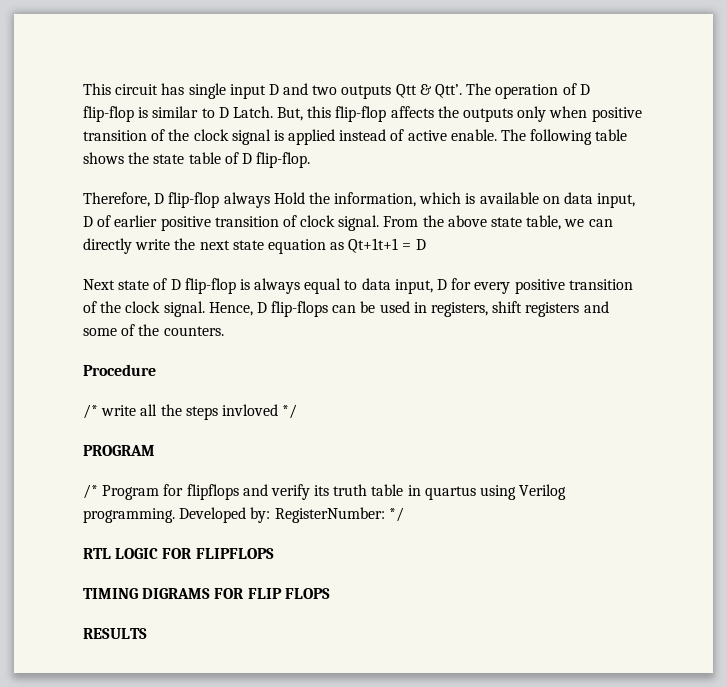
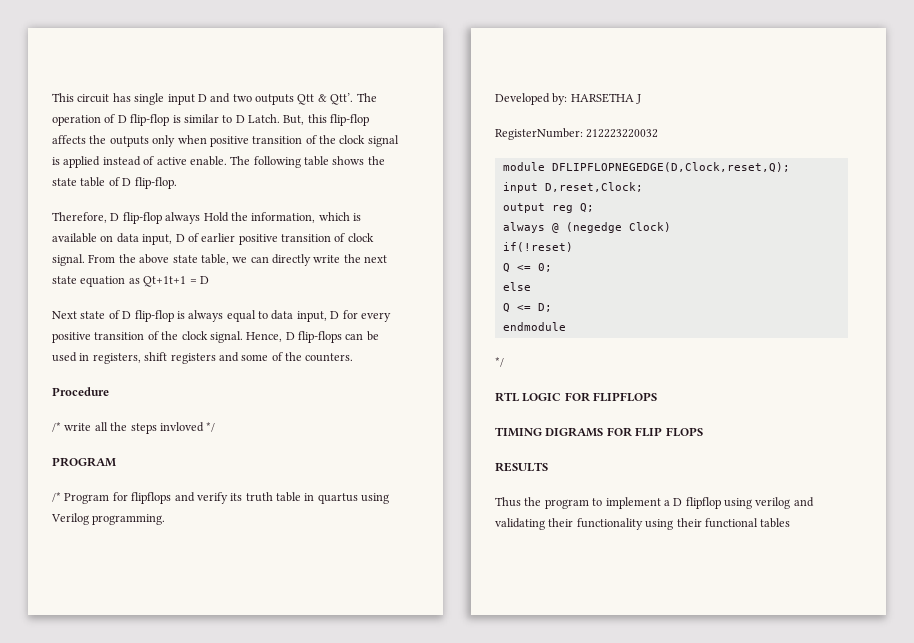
- /* Program for flipflops and verify its truth table in quartus using Verilog programming. Developed by: RegisterNumber: */
+ /* Program for flipflops and verify its truth table in quartus using Verilog programming.
+ Developed by: HARSETHA J
+ RegisterNumber: 212223220032
+ module DFLIPFLOPNEGEDGE(D,Clock,reset,Q);
+ input D,reset,Clock;
+ output reg Q;
+ always @ (negedge Clock)
+ if(!reset)
+ Q <= 0;
+ else
+ Q <= D;
+ endmodule
+ */
+ Thus the program to implement a D flipflop using verilog and validating their functionality using their functional tables

